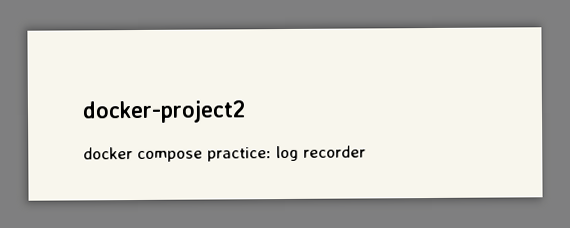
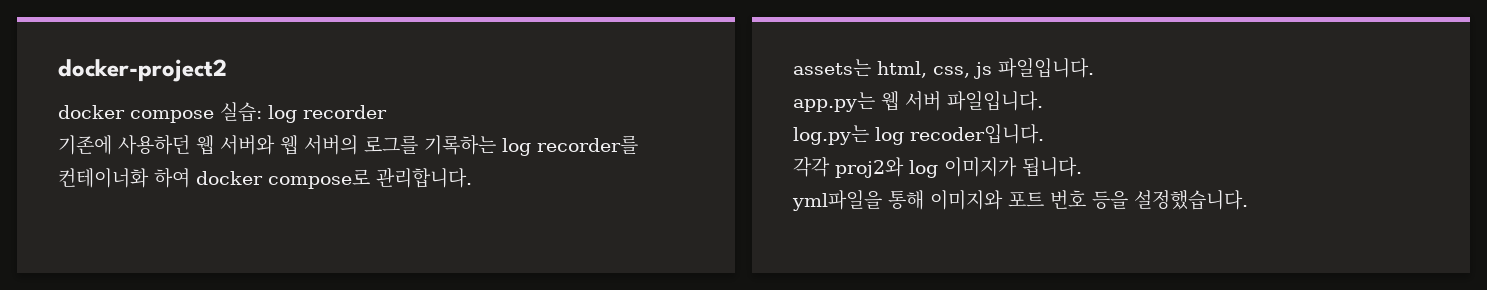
- docker compose practice: log recorder
+ docker compose 실습: log recorder
+ 기존에 사용하던 웹 서버와 웹 서버의 로그를 기록하는 log recorder를 컨테이너화 하여 docker compose로 관리합니다.
+ assets는 html, css, js 파일입니다.
+ app.py는 웹 서버 파일입니다.
+ log.py는 log recoder입니다.
+ 각각 proj2와 log 이미지가 됩니다.
+ yml파일을 통해 이미지와 포트 번호 등을 설정했습니다.

